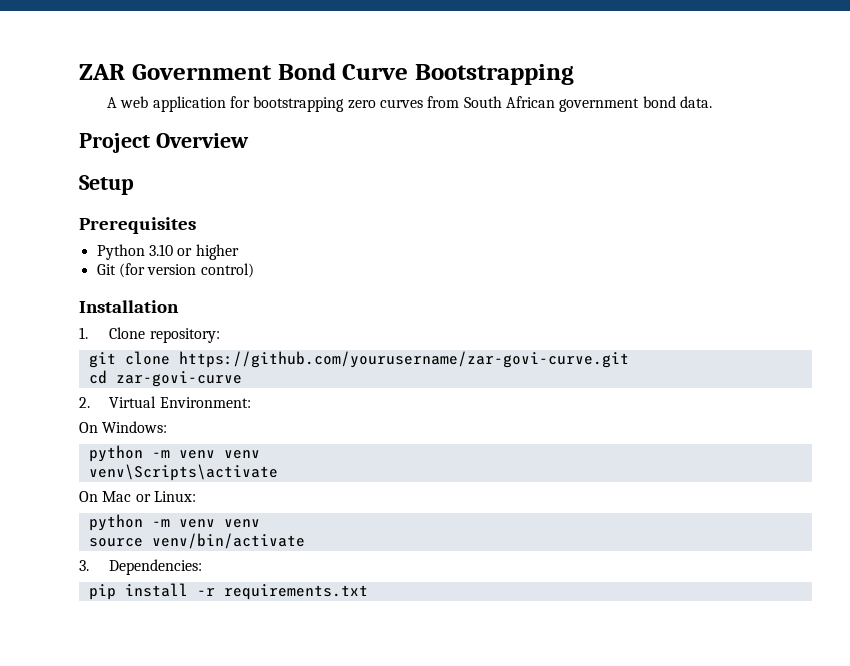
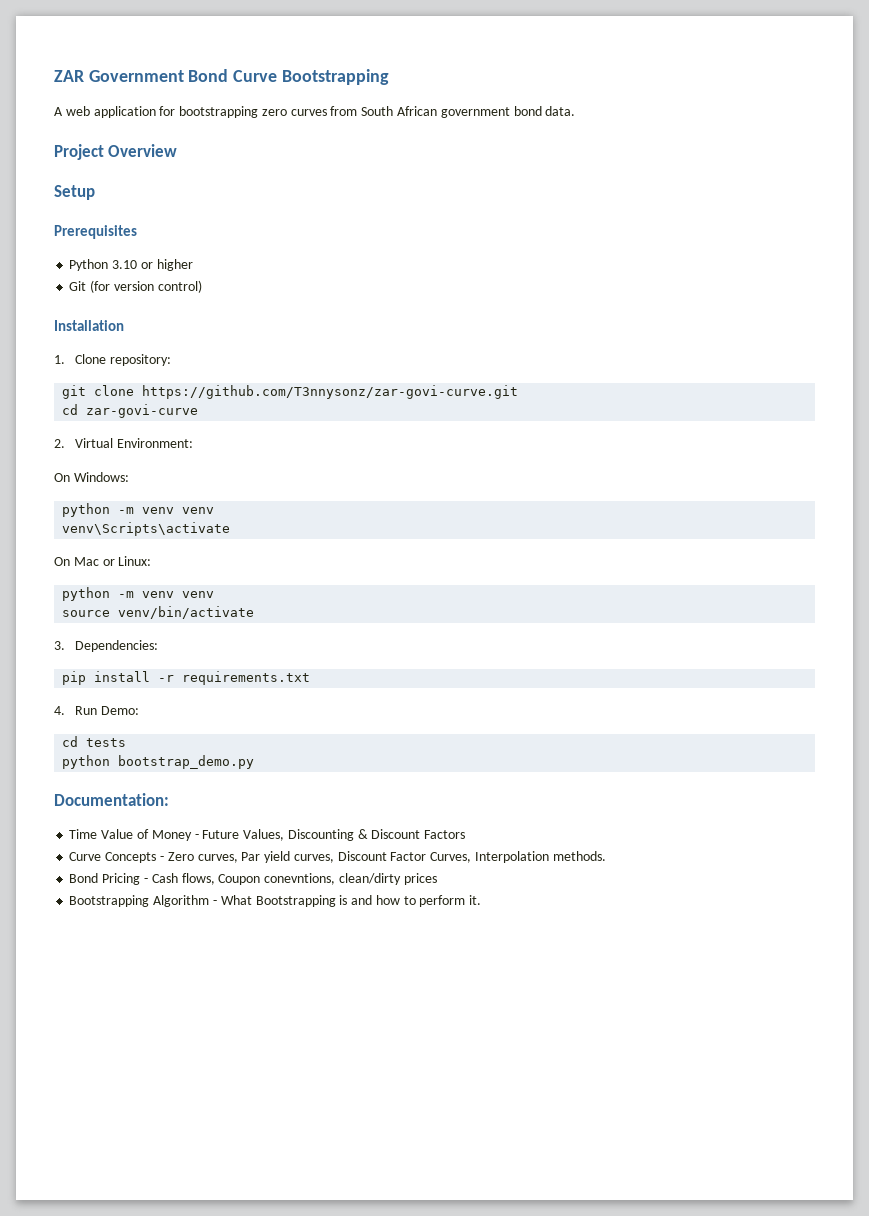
- git clone https://github.com/yourusername/zar-govi-curve.git
+ git clone https://github.com/T3nnysonz/zar-govi-curve.git
+ 4. Run Demo:
+ cd tests
+ python bootstrap_demo.py
+ Documentation:
+ Time Value of Money - Future Values, Discounting & Discount Factors
+ Curve Concepts - Zero curves, Par yield curves, Discount Factor Curves, Interpolation methods.
+ Bond Pricing - Cash flows, Coupon conevntions, clean/dirty prices
+ Bootstrapping Algorithm - What Bootstrapping is and how to perform it.

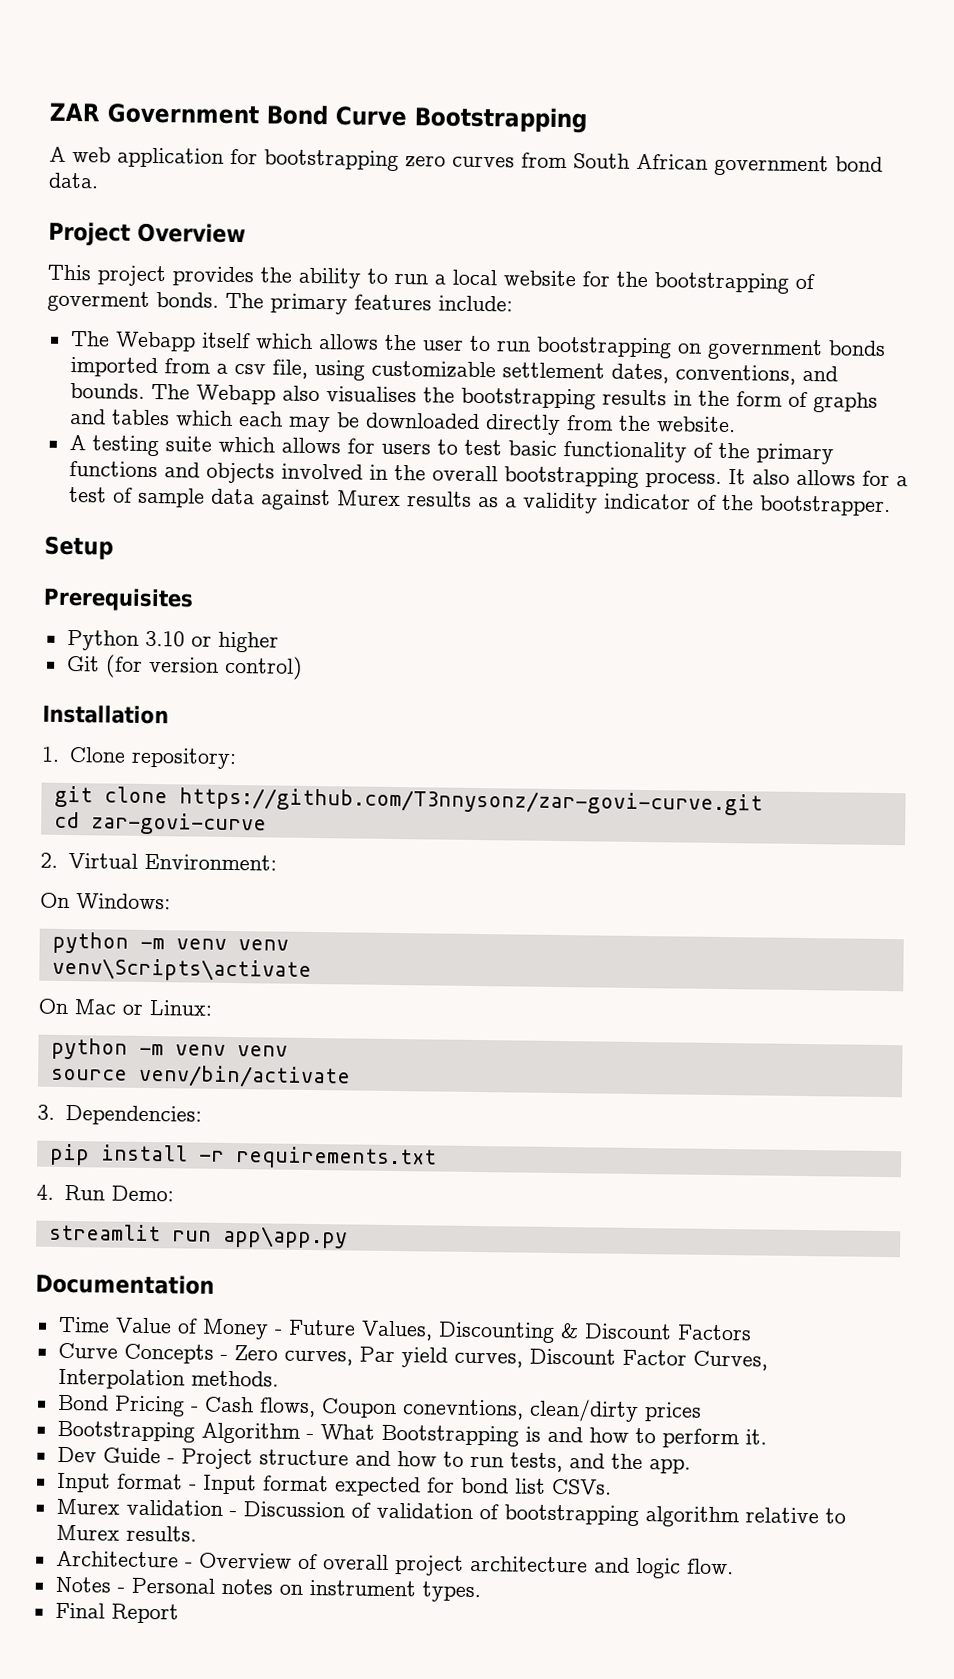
+ This project provides the ability to run a local website for the bootstrapping of goverment bonds. The primary features include:
+ The Webapp itself which allows the user to run bootstrapping on government bonds imported from a csv file, using customizable settlement dates, conventions, and bounds. The Webapp also visualises the bootstrapping results in the form of graphs and tables which each may be downloaded directly from the website.
+ A testing suite which allows for users to test basic functionality of the primary functions and objects involved in the overall bootstrapping process. It also allows for a test of sample data against Murex results as a validity indicator of the bootstrapper.
- cd tests
- python bootstrap_demo.py
- Documentation:
+ streamlit run app\app.py
+ Documentation
+ Dev Guide - Project structure and how to run tests, and the app.
+ Input format - Input format expected for bond list CSVs.
+ Murex validation - Discussion of validation of bootstrapping algorithm relative to Murex results.
+ Architecture - Overview of overall project architecture and logic flow.
+ Notes - Personal notes on instrument types.
+ Final Report

